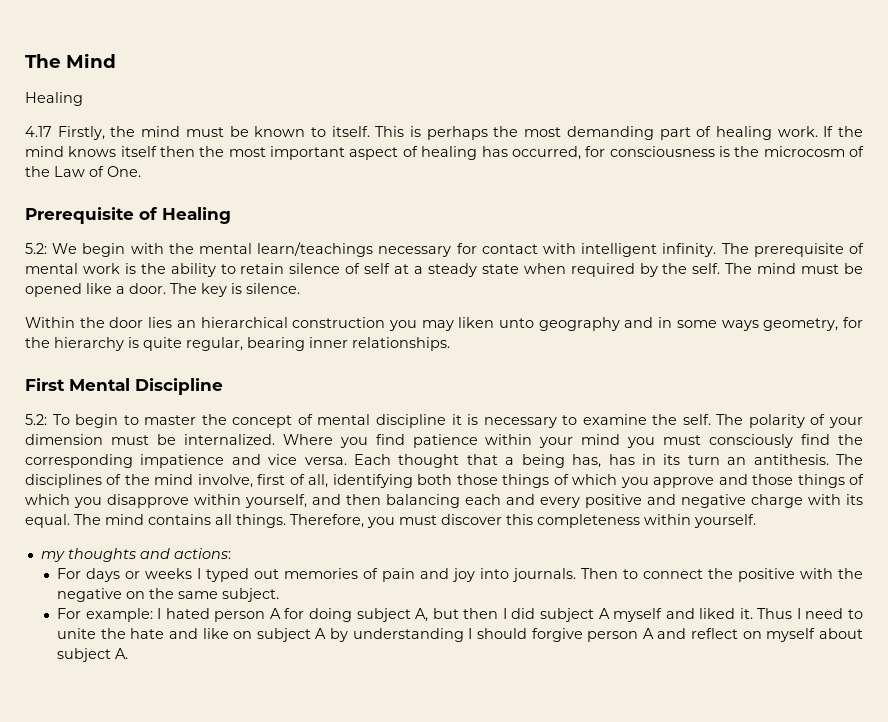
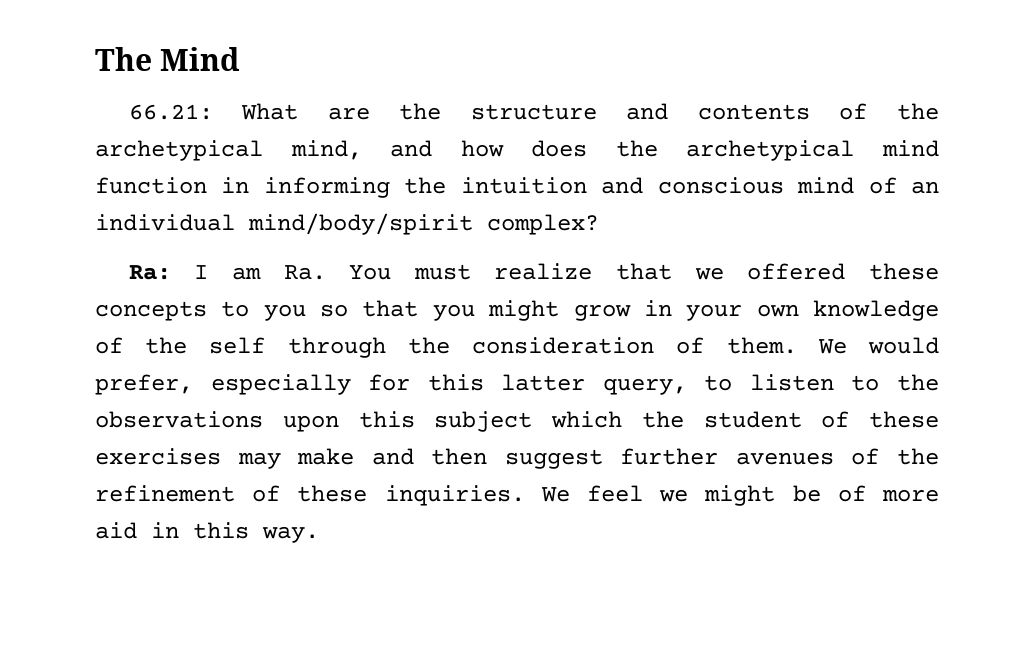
  The Mind
- Healing
- 4.17 Firstly, the mind must be known to itself. This is perhaps the most demanding part of healing work. If the mind knows itself then the most important aspect of healing has occurred, for consciousness is the microcosm of the Law of One.
- Prerequisite of Healing
- 5.2: We begin with the mental learn/teachings necessary for contact with intelligent infinity. The prerequisite of mental work is the ability to retain silence of self at a steady state when required by the self. The mind must be opened like a door. The key is silence.
- Within the door lies an hierarchical construction you may liken unto geography and in some ways geometry, for the hierarchy is quite regular, bearing inner relationships.
- First Mental Discipline
- 5.2: To begin to master the concept of mental discipline it is necessary to examine the self. The polarity of your dimension must be internalized. Where you find patience within your mind you must consciously find the corresponding impatience and vice versa. Each thought that a being has, has in its turn an antithesis. The disciplines of the mind involve, first of all, identifying both those things of which you approve and those things of which you disapprove within yourself, and then balancing each and every positive and negative charge with its equal. The mind contains all things. Therefore, you must discover this completeness within yourself.
- my thoughts and actions:
- For days or weeks I typed out memories of pain and joy into journals. Then to connect the positive with the negative on the same subject.
- For example: I hated person A for doing subject A, but then I did subject A myself and liked it. Thus I need to unite the hate and like on subject A by understanding I should forgive person A and reflect on myself about subject A.
+ 66.21: What are the structure and contents of the archetypical mind, and how does the archetypical mind function in informing the intuition and conscious mind of an individual mind/body/spirit complex?
+ Ra: I am Ra. You must realize that we offered these concepts to you so that you might grow in your own knowledge of the self through the consideration of them. We would prefer, especially for this latter query, to listen to the observations upon this subject which the student of these exercises may make and then suggest further avenues of the refinement of these inquiries. We feel we might be of more aid in this way.

